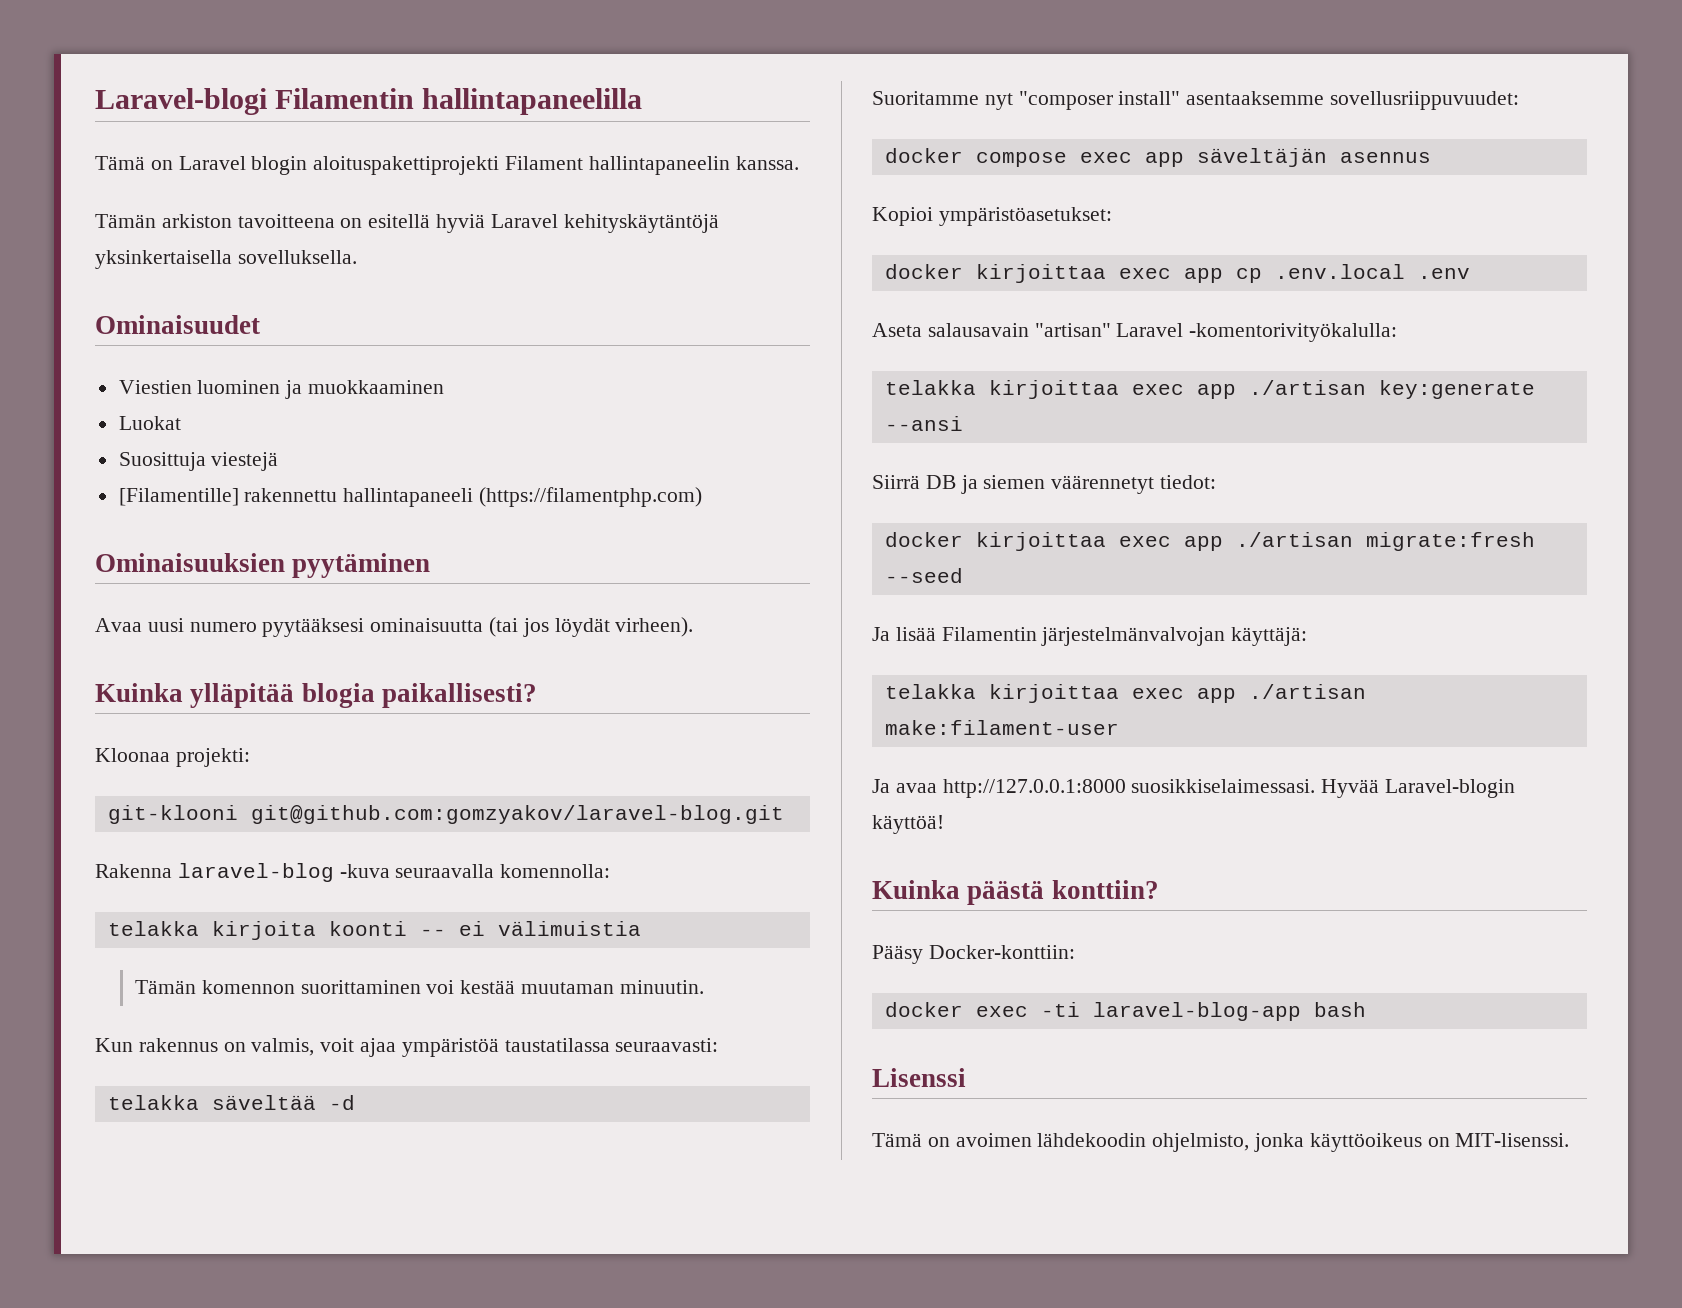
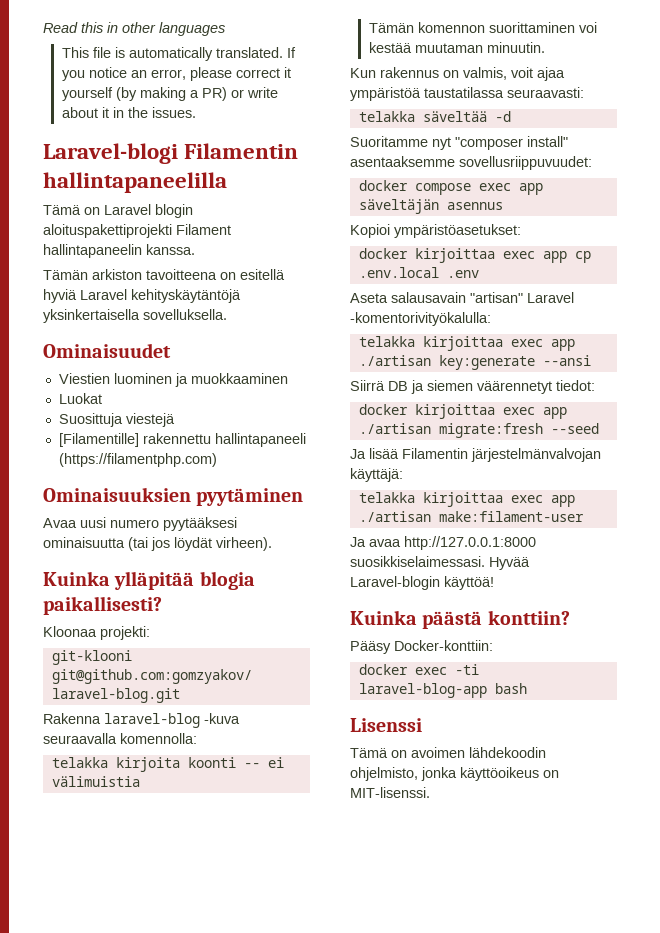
+ Read this in other languages
+ This file is automatically translated. If you notice an error, please correct it yourself (by making a PR) or write about it in the issues.

